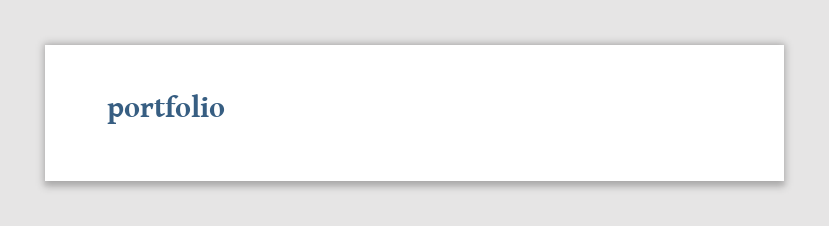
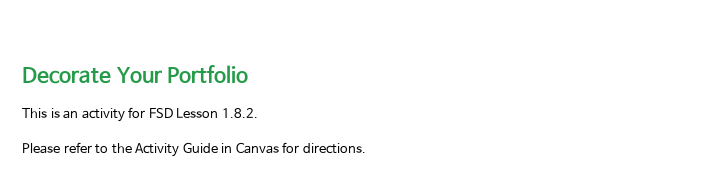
- portfolio
+ Decorate Your Portfolio
+ This is an activity for FSD Lesson 1.8.2.
+ Please refer to the Activity Guide in Canvas for directions.

